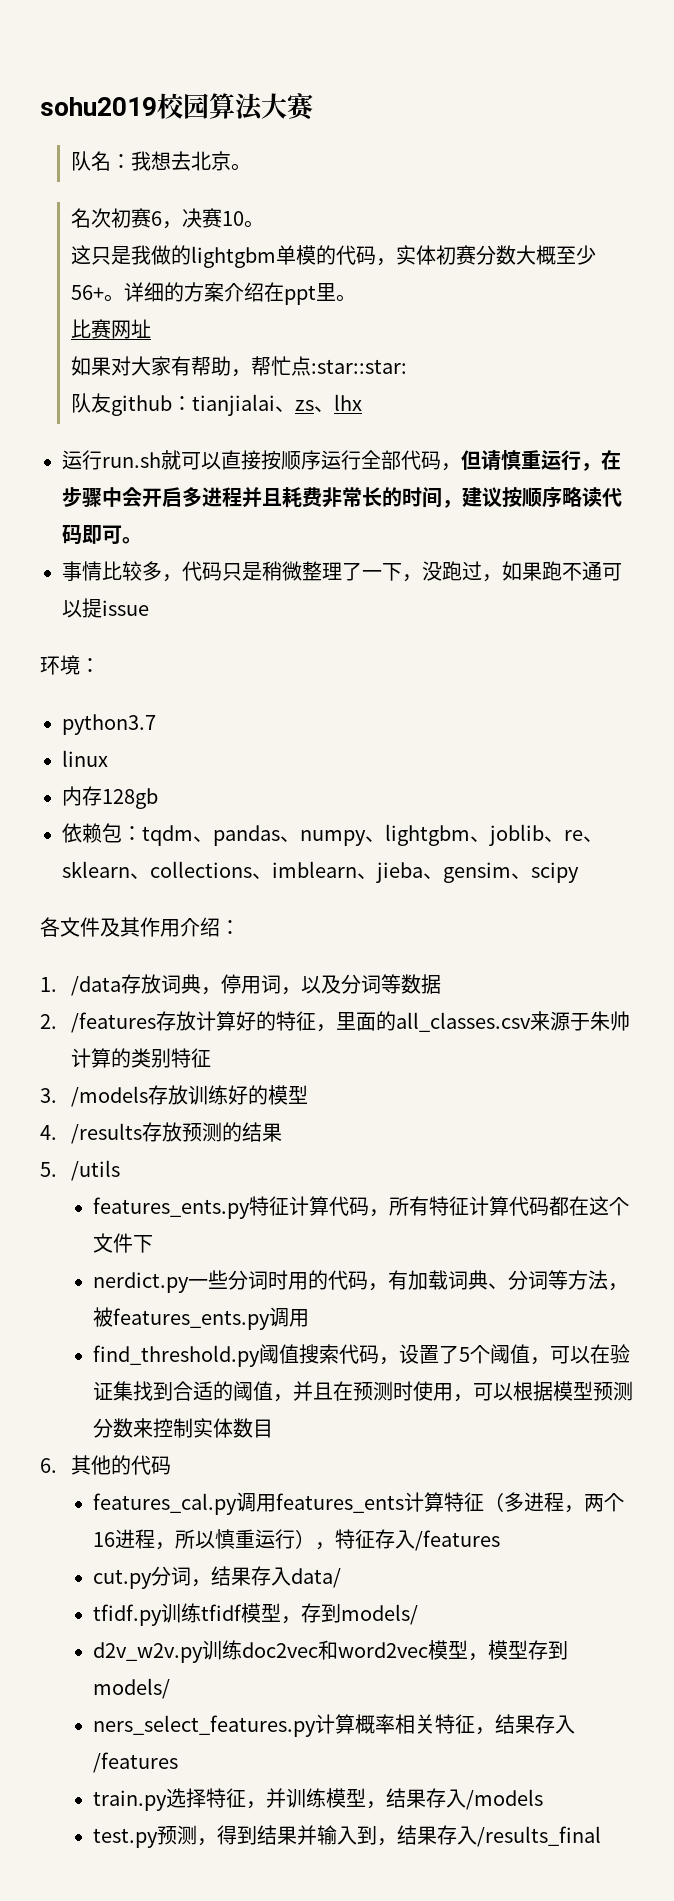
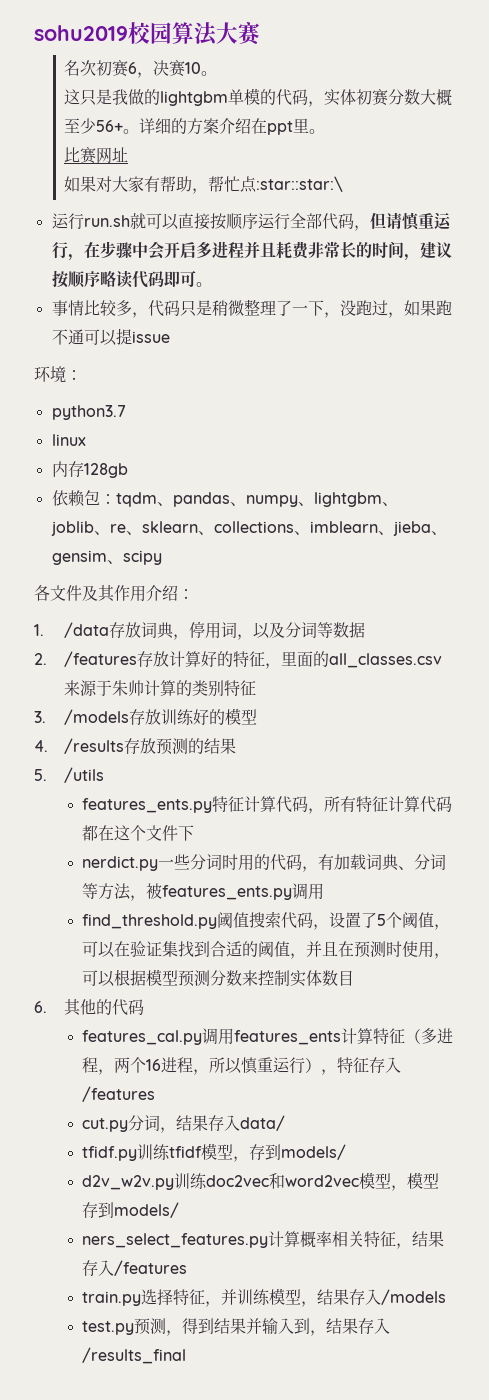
- 队名：我想去北京。
- 如果对大家有帮助，帮忙点:star::star:
- 队友github：tianjialai、zs、lhx
+ 如果对大家有帮助，帮忙点:star::star:\

